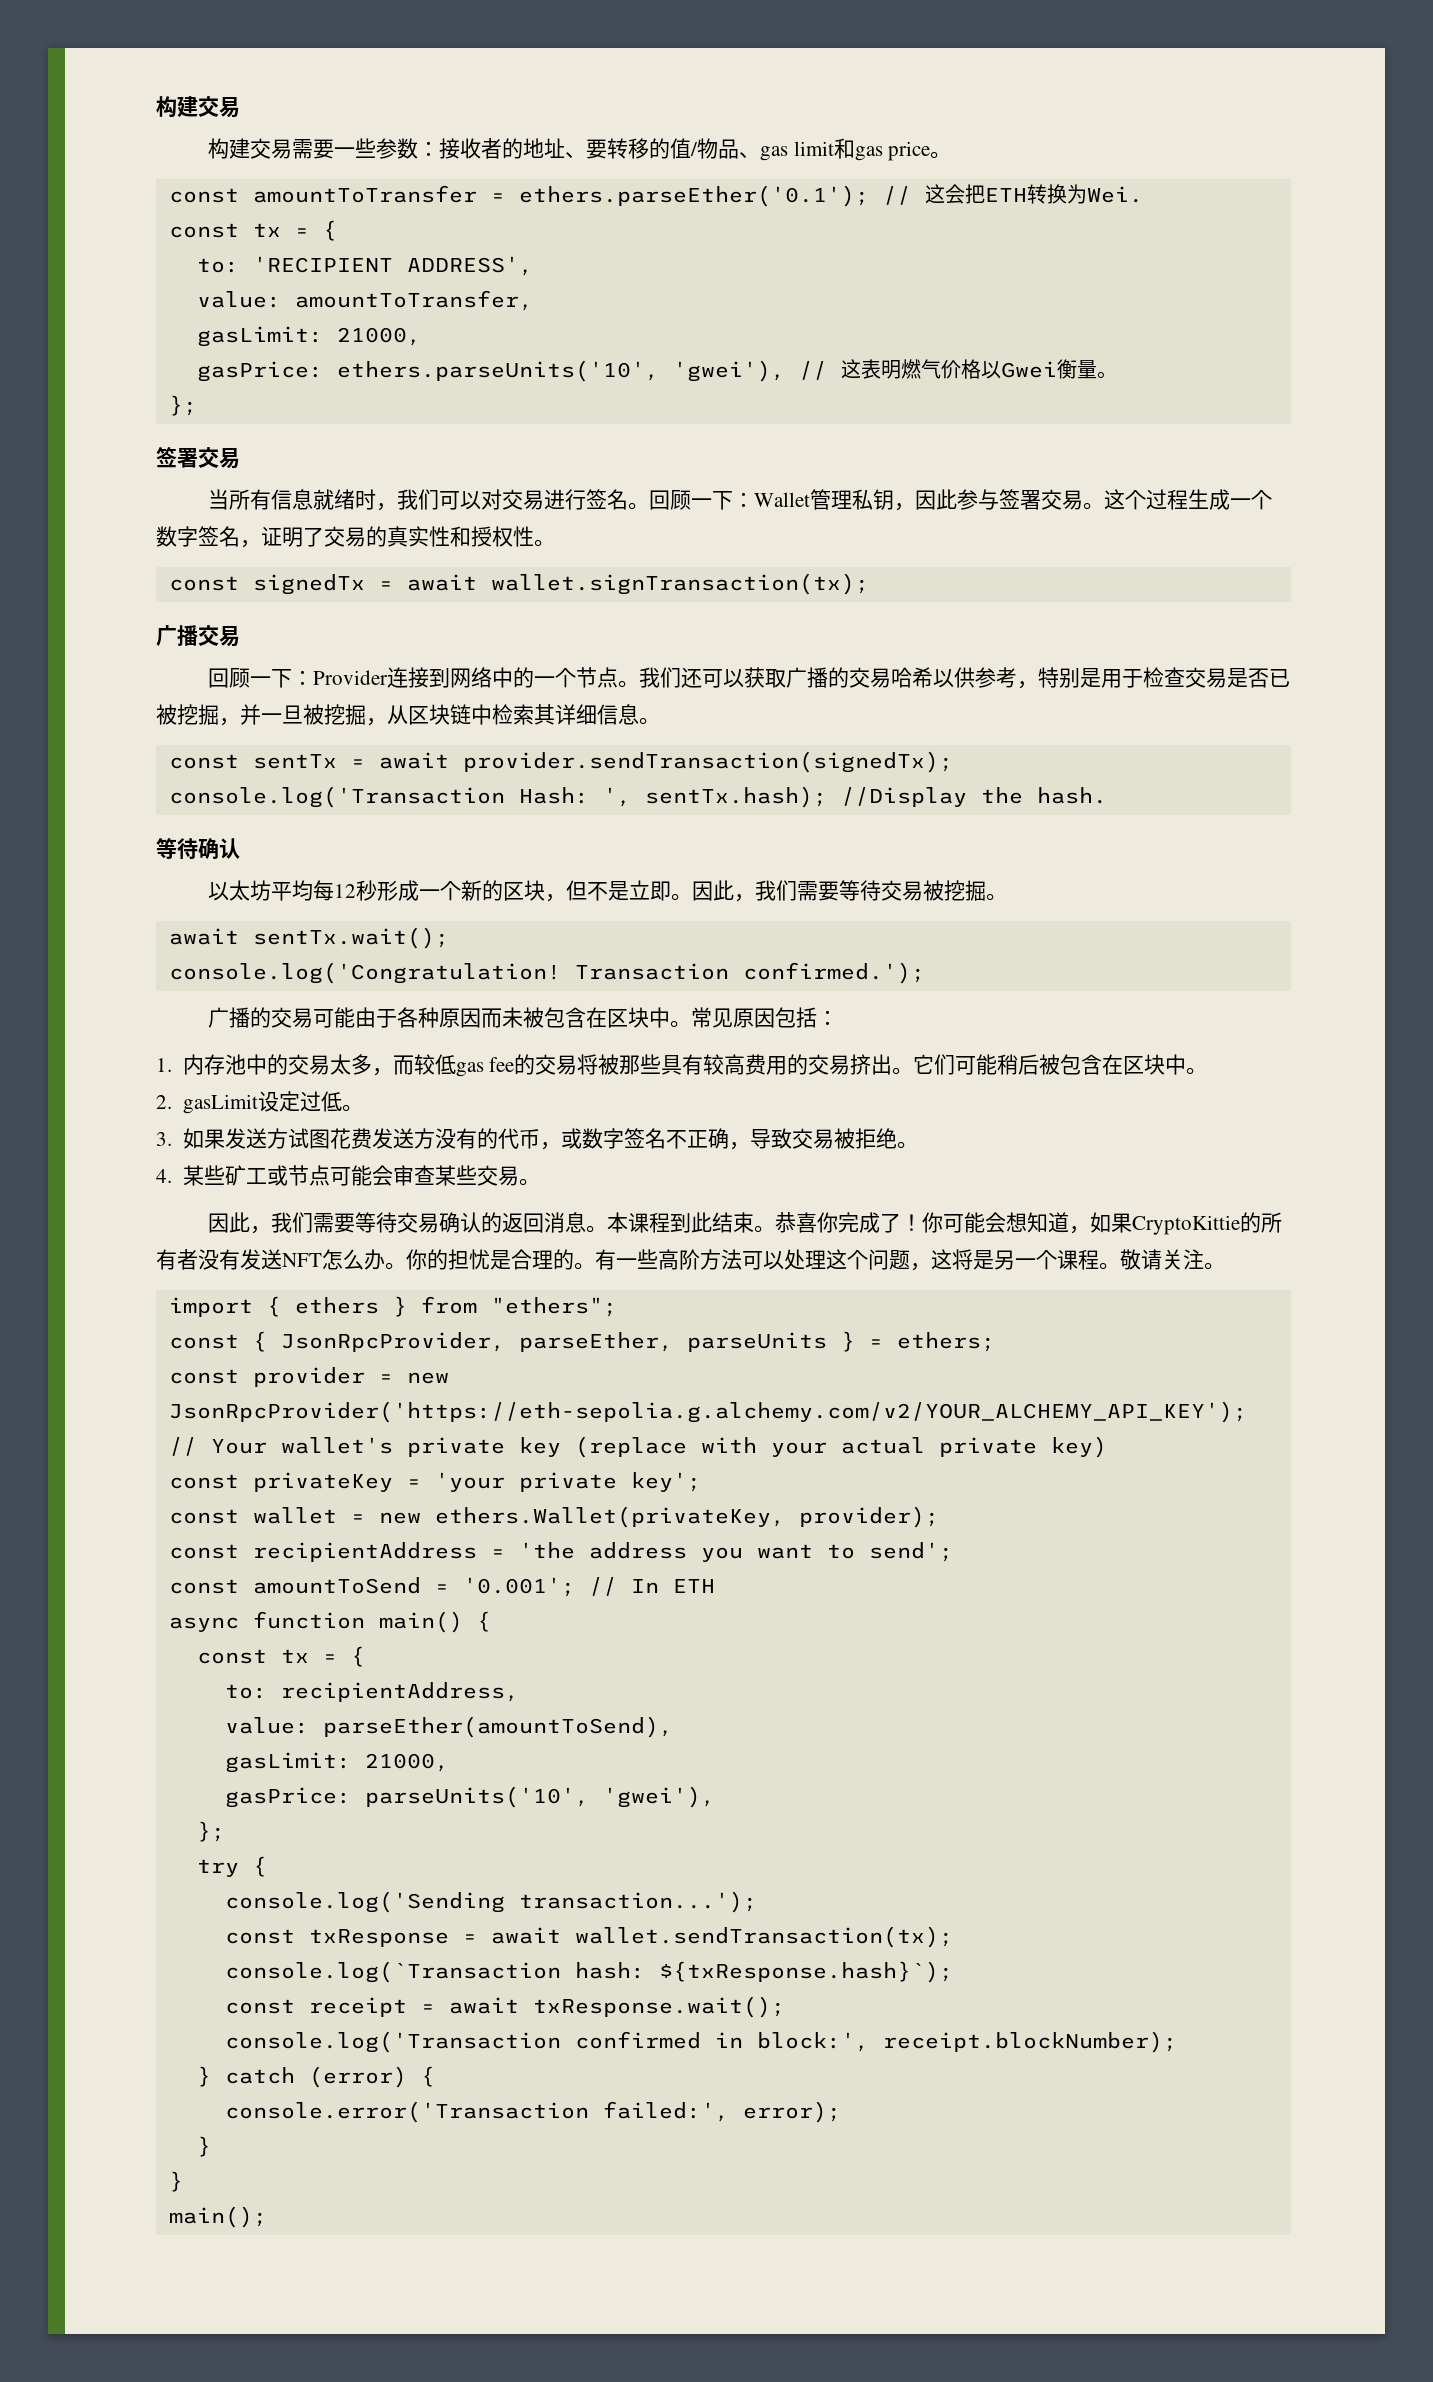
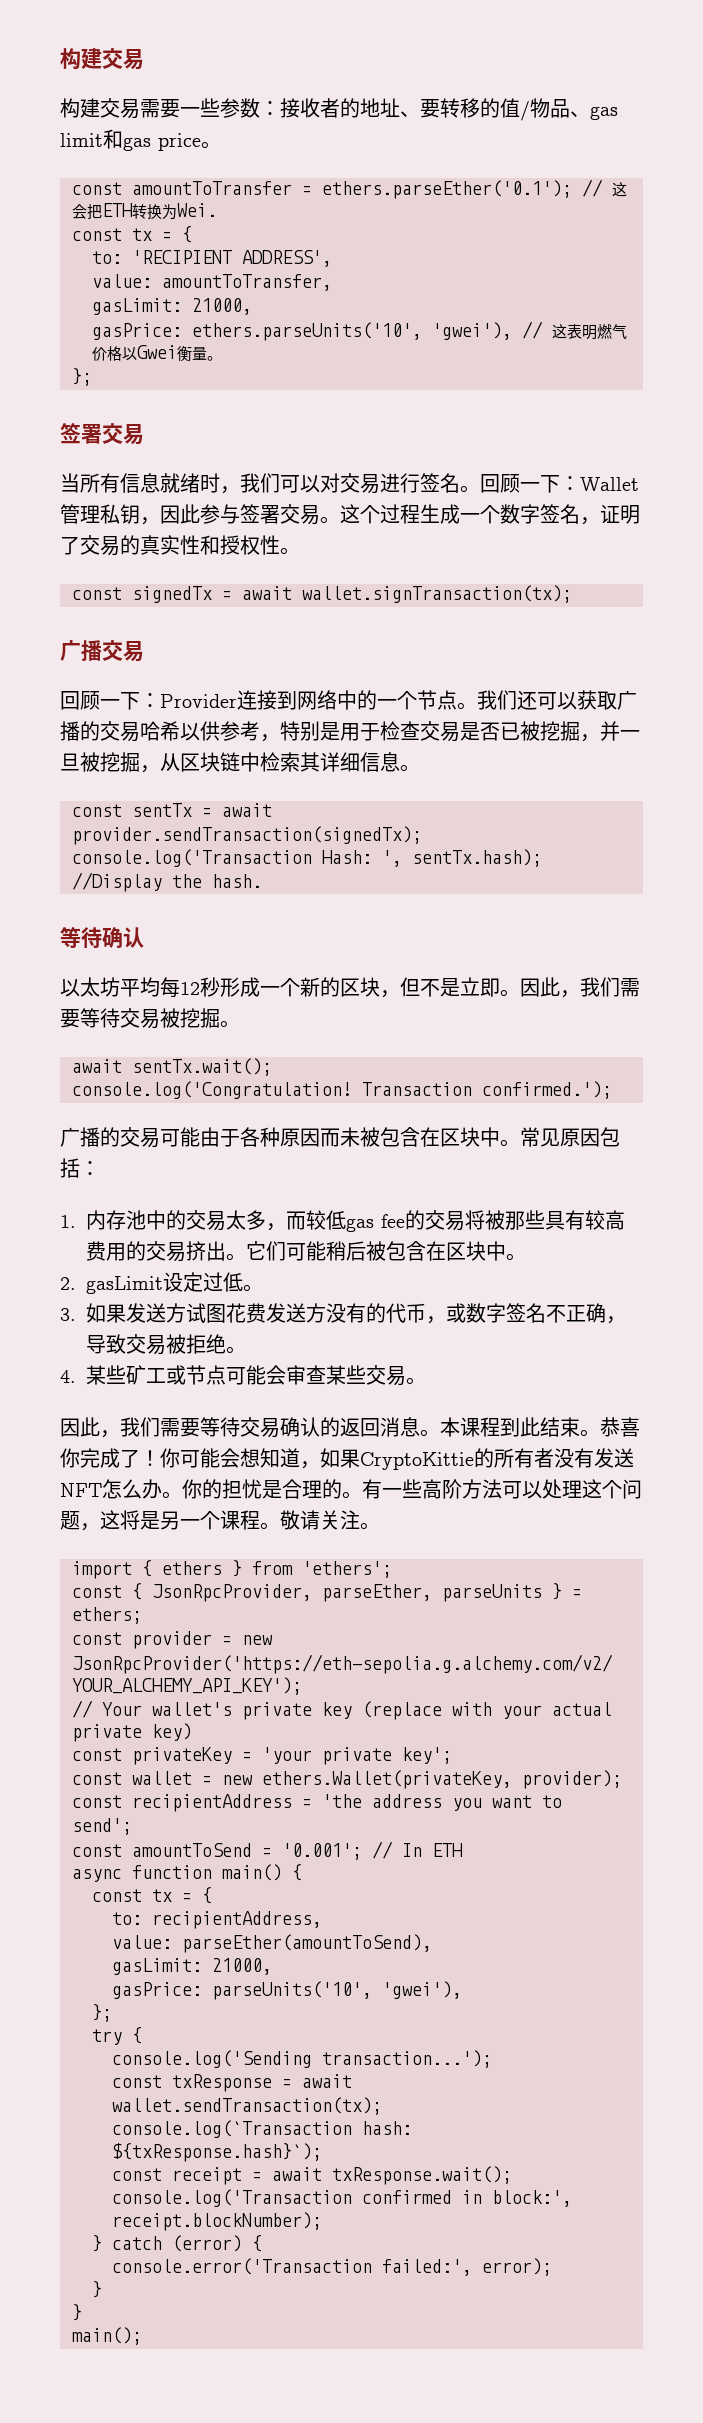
- import { ethers } from "ethers";
+ import { ethers } from 'ethers';

